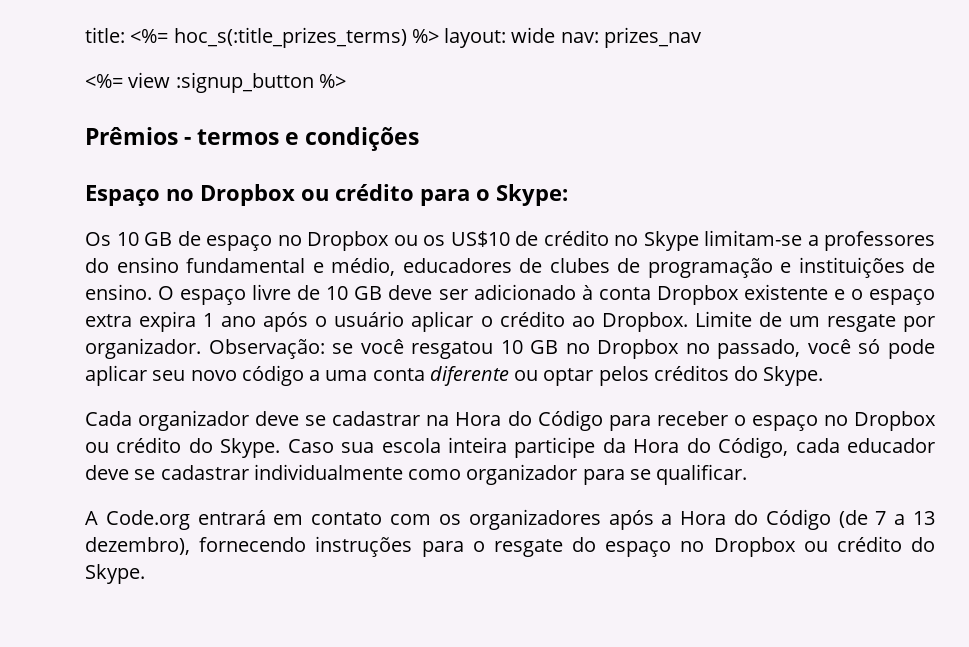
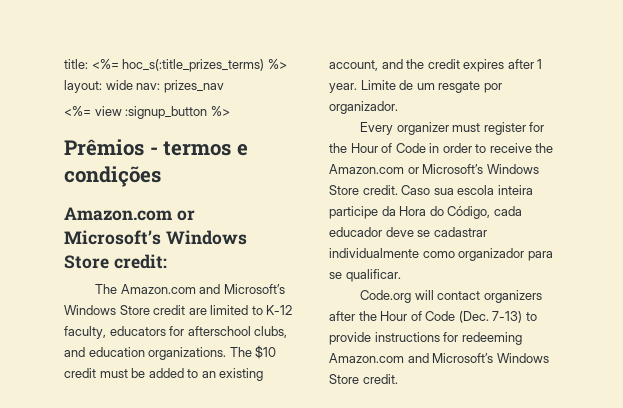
- Espaço no Dropbox ou crédito para o Skype:
- Os 10 GB de espaço no Dropbox ou os US$10 de crédito no Skype limitam-se a professores do ensino fundamental e médio, educadores de clubes de programação e instituições de ensino. O espaço livre de 10 GB deve ser adicionado à conta Dropbox existente e o espaço extra expira 1 ano após o usuário aplicar o crédito ao Dropbox.
+ Amazon.com or Microsoft’s Windows Store credit:
+ The Amazon.com and Microsoft’s Windows Store credit are limited to K-12 faculty, educators for afterschool clubs, and education organizations. The $10 credit must be added to an existing account, and the credit expires after 1 year.
- Limite de um resgate por organizador. Observação: se você resgatou 10 GB no Dropbox no passado, você só pode aplicar seu novo código a uma conta diferente ou optar pelos créditos do Skype.
- Cada organizador deve se cadastrar na Hora do Código para receber o espaço no Dropbox ou crédito do Skype.
+ Limite de um resgate por organizador.
+ Every organizer must register for the Hour of Code in order to receive the Amazon.com or Microsoft’s Windows Store credit.
- A Code.org entrará em contato com os organizadores após a Hora do Código (de 7 a 13 dezembro), fornecendo instruções para o resgate do espaço no Dropbox ou crédito do Skype.
+ Code.org will contact organizers after the Hour of Code (Dec. 7-13) to provide instructions for redeeming Amazon.com and Microsoft’s Windows Store credit.

